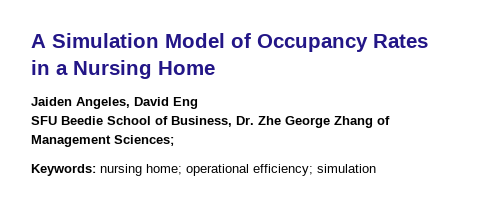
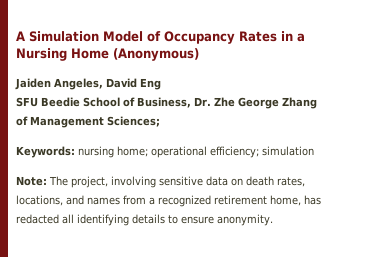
- A Simulation Model of Occupancy Rates in a Nursing Home
+ A Simulation Model of Occupancy Rates in a Nursing Home (Anonymous)
+ Note: The project, involving sensitive data on death rates, locations, and names from a recognized retirement home, has redacted all identifying details to ensure anonymity.

